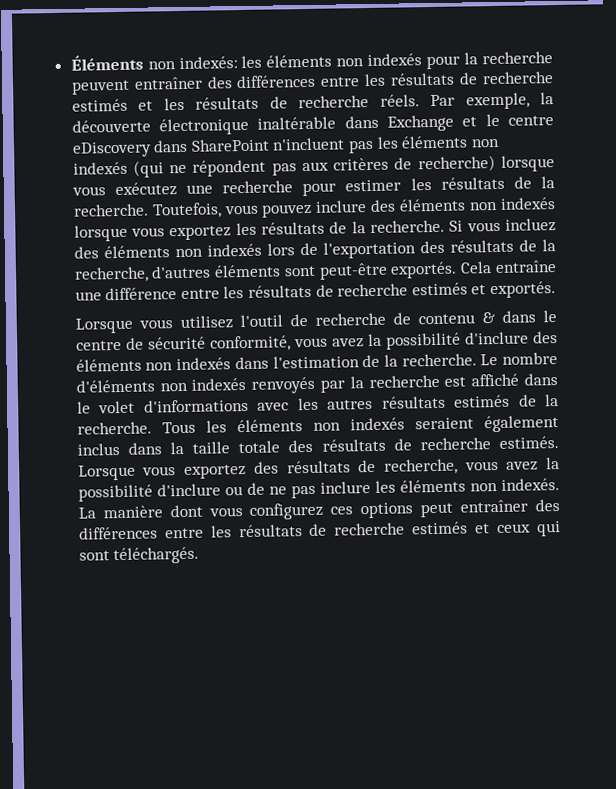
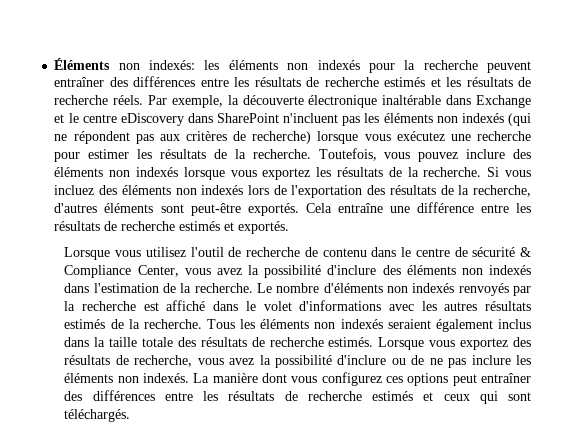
- Lorsque vous utilisez l'outil de recherche de contenu & dans le centre de sécurité conformité, vous avez la possibilité d'inclure des éléments non indexés dans l'estimation de la recherche.
+ Lorsque vous utilisez l'outil de recherche de contenu dans le centre de sécurité & Compliance Center, vous avez la possibilité d'inclure des éléments non indexés dans l'estimation de la recherche.

